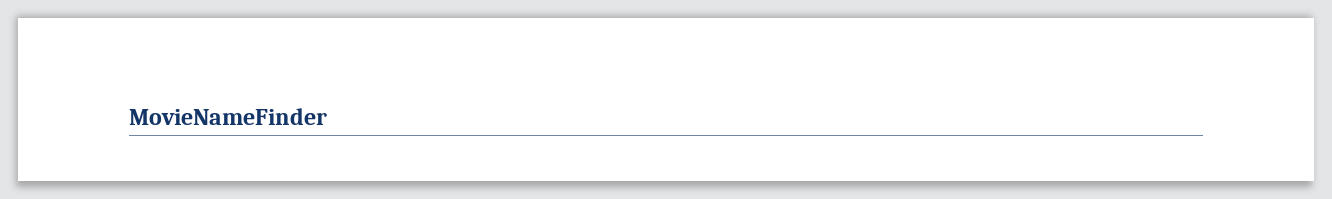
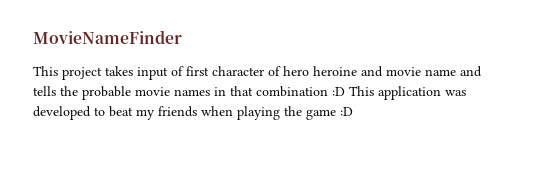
+ This project takes input of first character of hero heroine and movie name and tells the probable movie names in that combination :D This application was developed to beat my friends when playing the game :D

